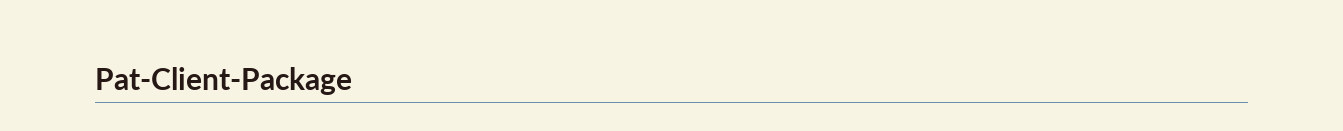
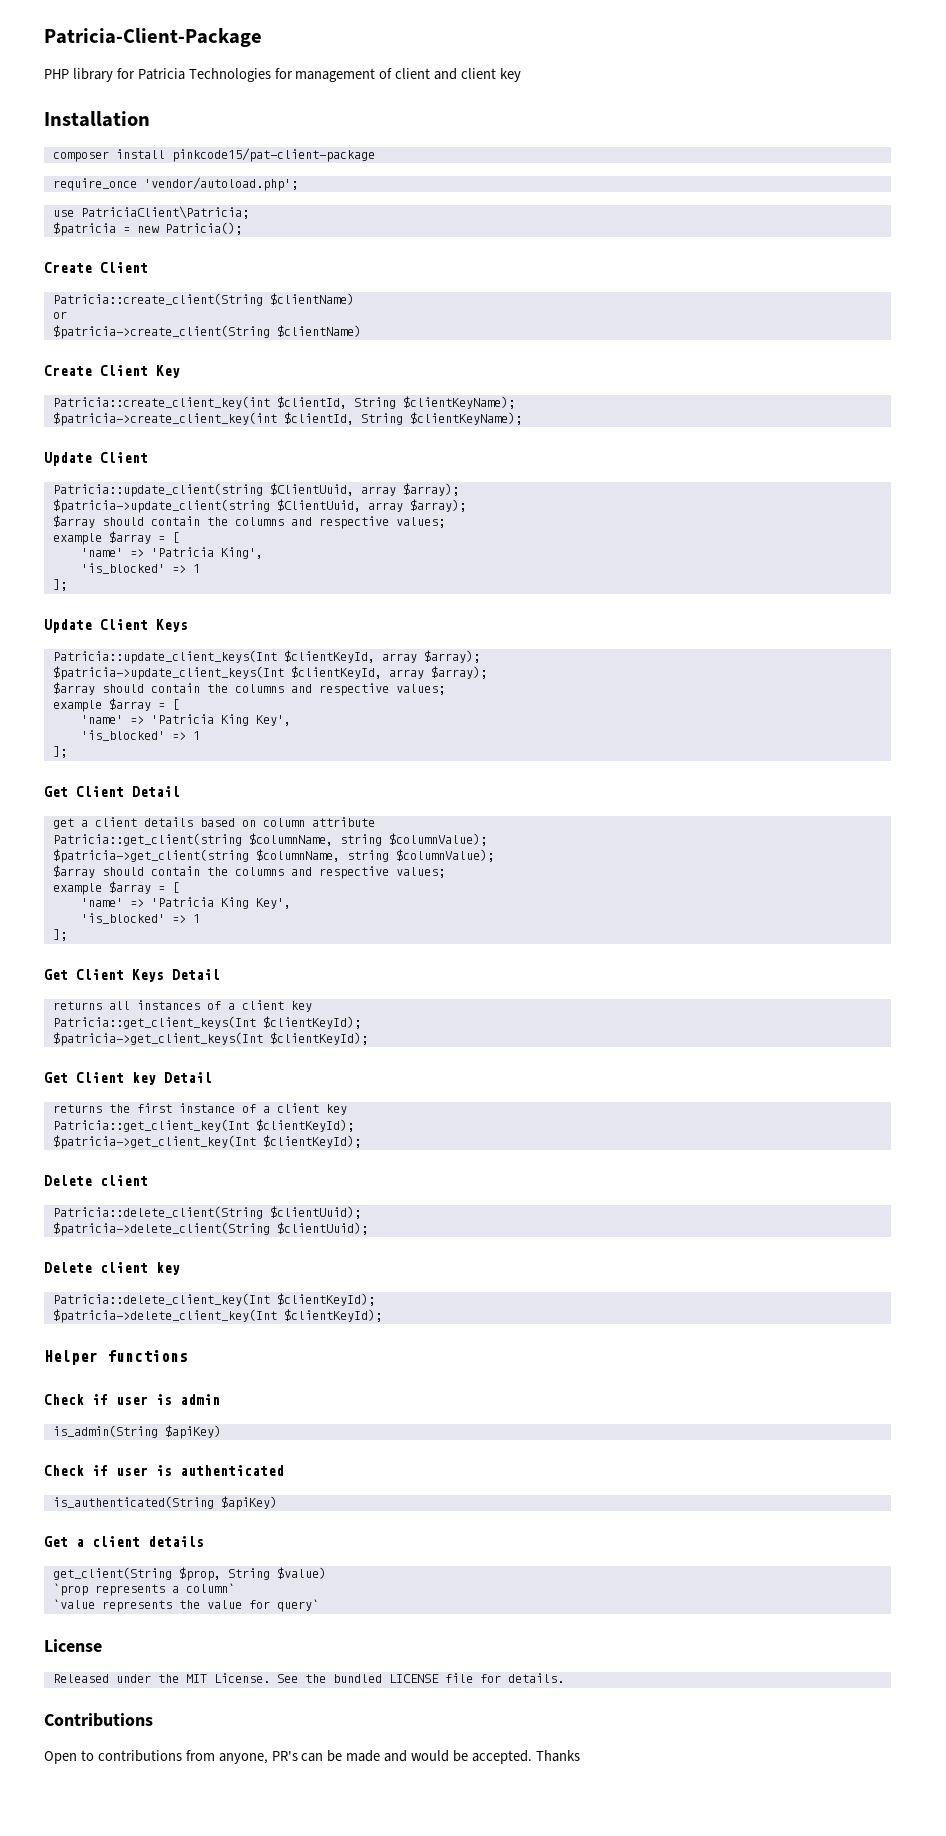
- Pat-Client-Package
+ Patricia-Client-Package
+ PHP library for Patricia Technologies for management of client and client key
+ Installation
+ composer install pinkcode15/pat-client-package
+ require_once 'vendor/autoload.php';
+ use PatriciaClient\Patricia;
+ $patricia = new Patricia();
+ Create Client
+ Patricia::create_client(String $clientName)
+ or
+ $patricia->create_client(String $clientName)
+ Create Client Key
+ Patricia::create_client_key(int $clientId, String $clientKeyName);
+ $patricia->create_client_key(int $clientId, String $clientKeyName);
+ Update Client
+ Patricia::update_client(string $ClientUuid, array $array);
+ $patricia->update_client(string $ClientUuid, array $array);
+ $array should contain the columns and respective values;
+ example $array = [
+ 'name' => 'Patricia King',
+ 'is_blocked' => 1
+ ];
+ Update Client Keys
+ Patricia::update_client_keys(Int $clientKeyId, array $array);
+ $patricia->update_client_keys(Int $clientKeyId, array $array);
+ $array should contain the columns and respective values;
+ example $array = [
+ 'name' => 'Patricia King Key',
+ 'is_blocked' => 1
+ ];
+ Get Client Detail
+ get a client details based on column attribute
+ Patricia::get_client(string $columnName, string $columnValue);
+ $patricia->get_client(string $columnName, string $columnValue);
+ $array should contain the columns and respective values;
+ example $array = [
+ 'name' => 'Patricia King Key',
+ 'is_blocked' => 1
+ ];
+ Get Client Keys Detail
+ returns all instances of a client key
+ Patricia::get_client_keys(Int $clientKeyId);
+ $patricia->get_client_keys(Int $clientKeyId);
+ Get Client key Detail
+ returns the first instance of a client key
+ Patricia::get_client_key(Int $clientKeyId);
+ $patricia->get_client_key(Int $clientKeyId);
+ Delete client
+ Patricia::delete_client(String $clientUuid);
+ $patricia->delete_client(String $clientUuid);
+ Delete client key
+ Patricia::delete_client_key(Int $clientKeyId);
+ $patricia->delete_client_key(Int $clientKeyId);
+ Helper functions
+ Check if user is admin
+ is_admin(String $apiKey)
+ Check if user is authenticated
+ is_authenticated(String $apiKey)
+ Get a client details
+ get_client(String $prop, String $value)
+ `prop represents a column`
+ `value represents the value for query`
+ License
+ Released under the MIT License. See the bundled LICENSE file for details.
+ Contributions
+ Open to contributions from anyone, PR's can be made and would be accepted. Thanks

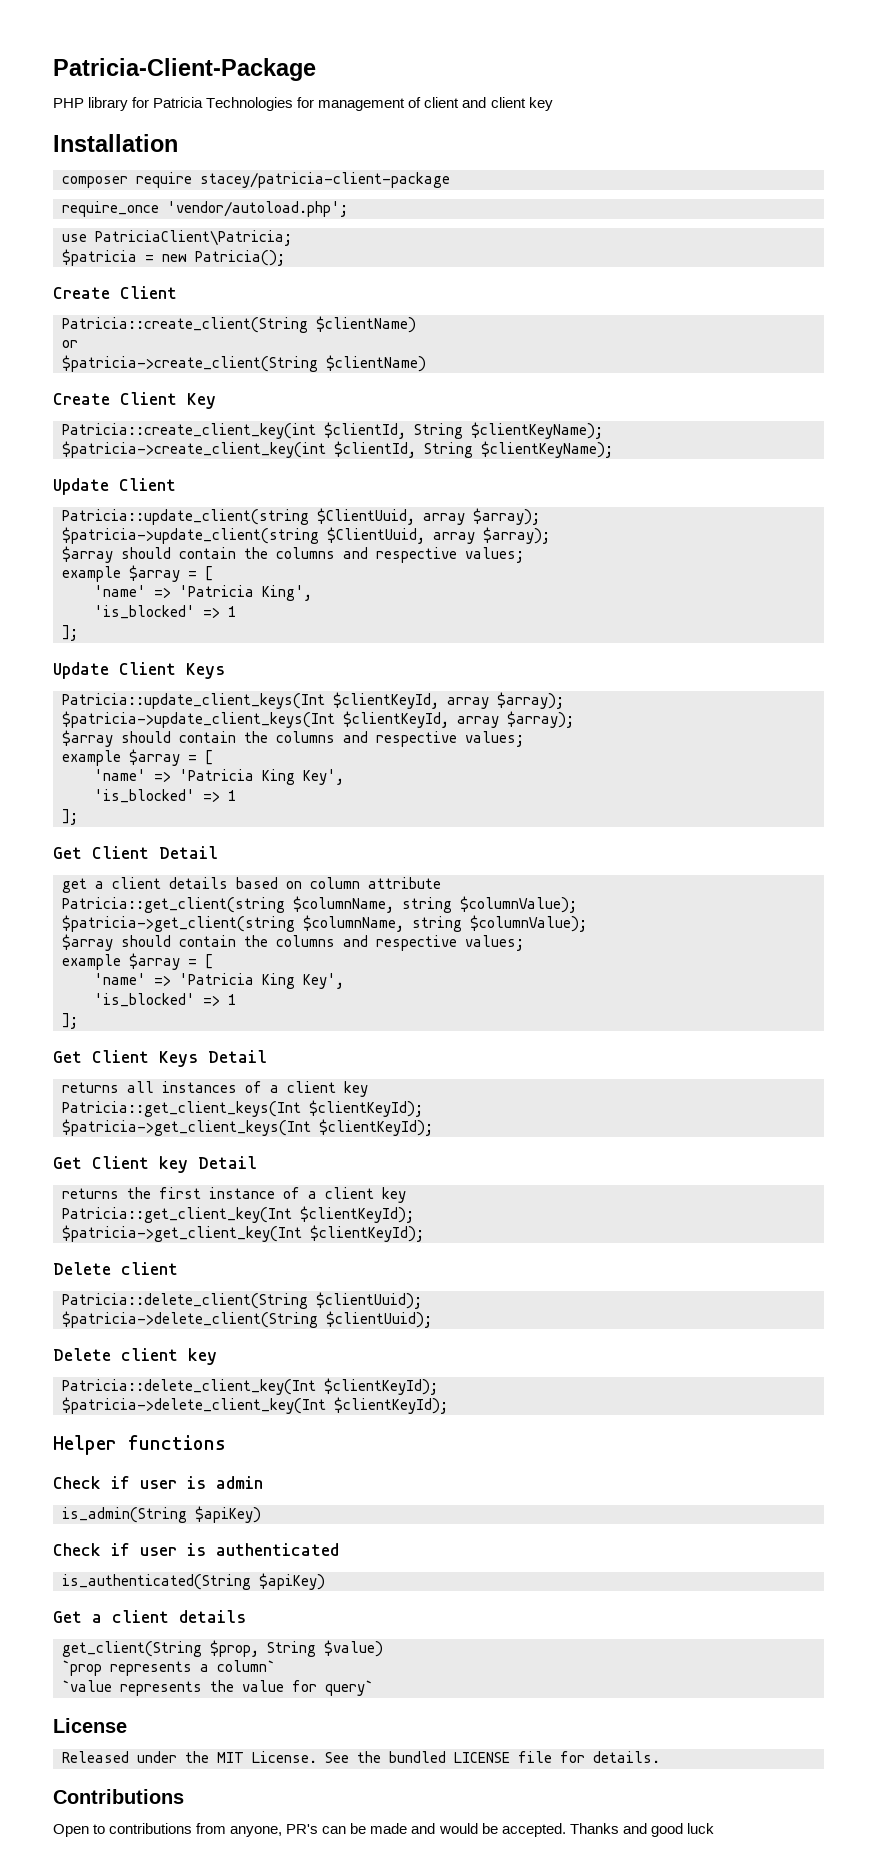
- composer install pinkcode15/pat-client-package
+ composer require stacey/patricia-client-package
- Thanks
+ Thanks and good luck

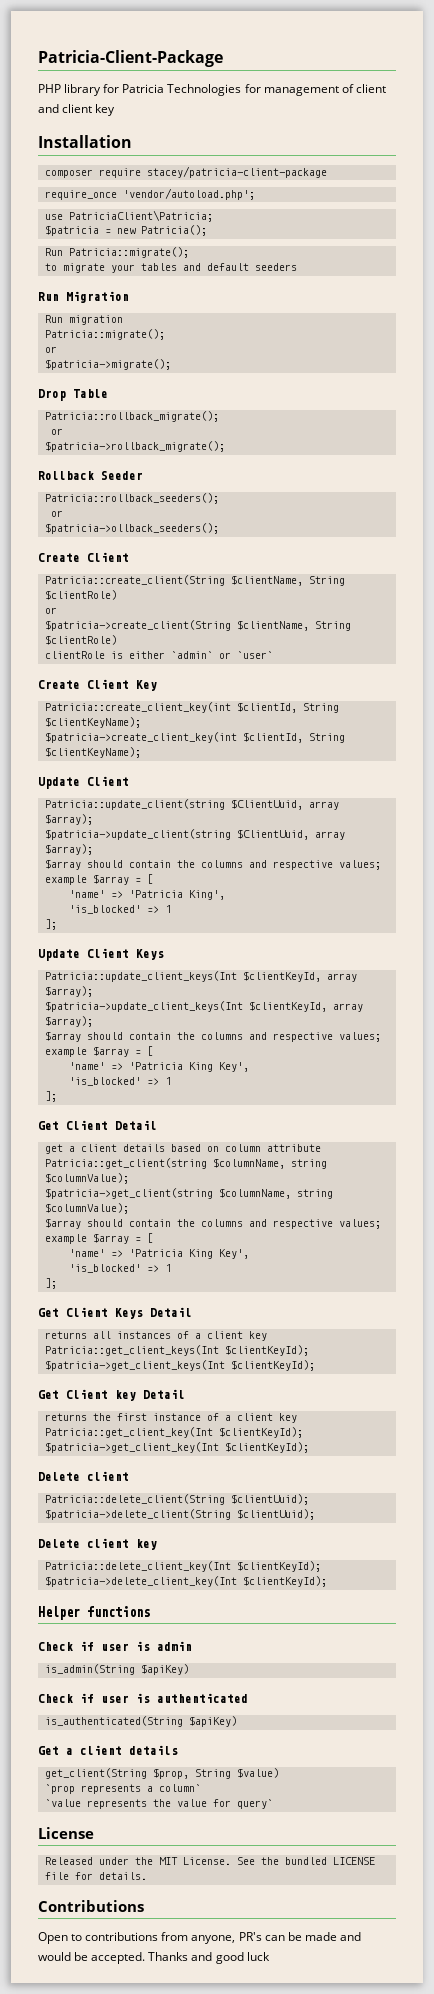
+ Run Patricia::migrate();
+ to migrate your tables and default seeders
+ Run Migration
+ Run migration
+ Patricia::migrate();
+ or
+ $patricia->migrate();
+ Drop Table
+ Patricia::rollback_migrate();
+ or
+ $patricia->rollback_migrate();
+ Rollback Seeder
+ Patricia::rollback_seeders();
+ or
+ $patricia->ollback_seeders();
- Patricia::create_client(String $clientName)
+ Patricia::create_client(String $clientName, String $clientRole)
- $patricia->create_client(String $clientName)
+ $patricia->create_client(String $clientName, String $clientRole)
+ clientRole is either `admin` or `user`

